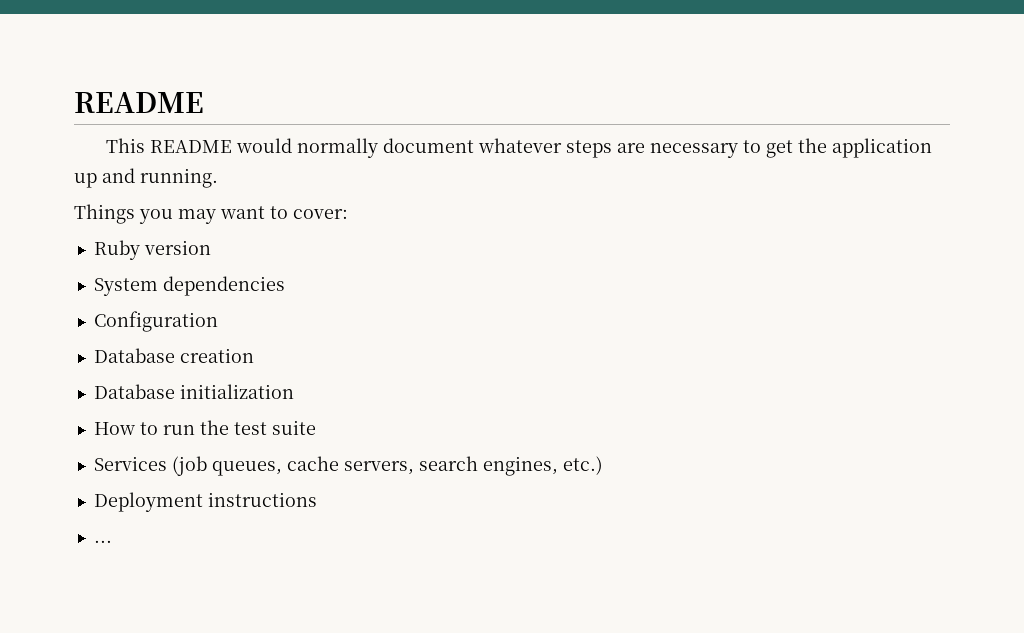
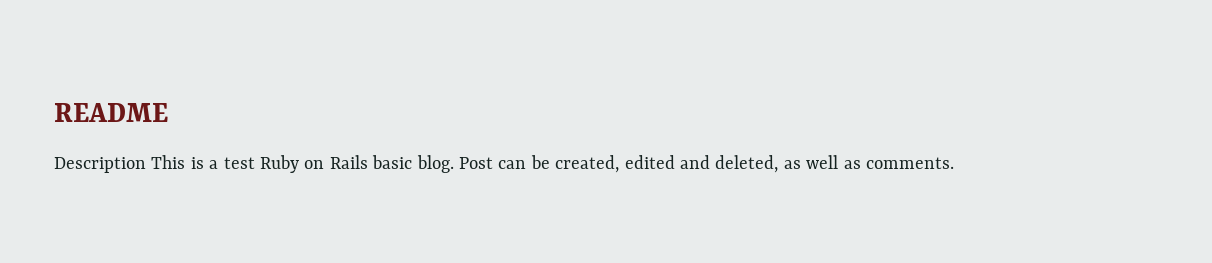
- This README would normally document whatever steps are necessary to get the application up and running.
- Things you may want to cover:
- Ruby version
- System dependencies
- Configuration
- Database creation
- Database initialization
- How to run the test suite
- Services (job queues, cache servers, search engines, etc.)
- Deployment instructions
- ...
+ Description This is a test Ruby on Rails basic blog. Post can be created, edited and deleted, as well as comments.

